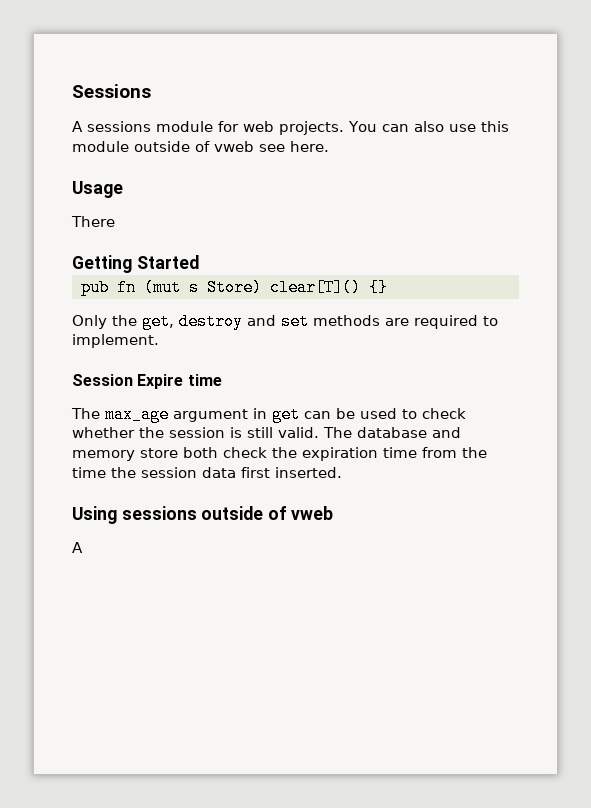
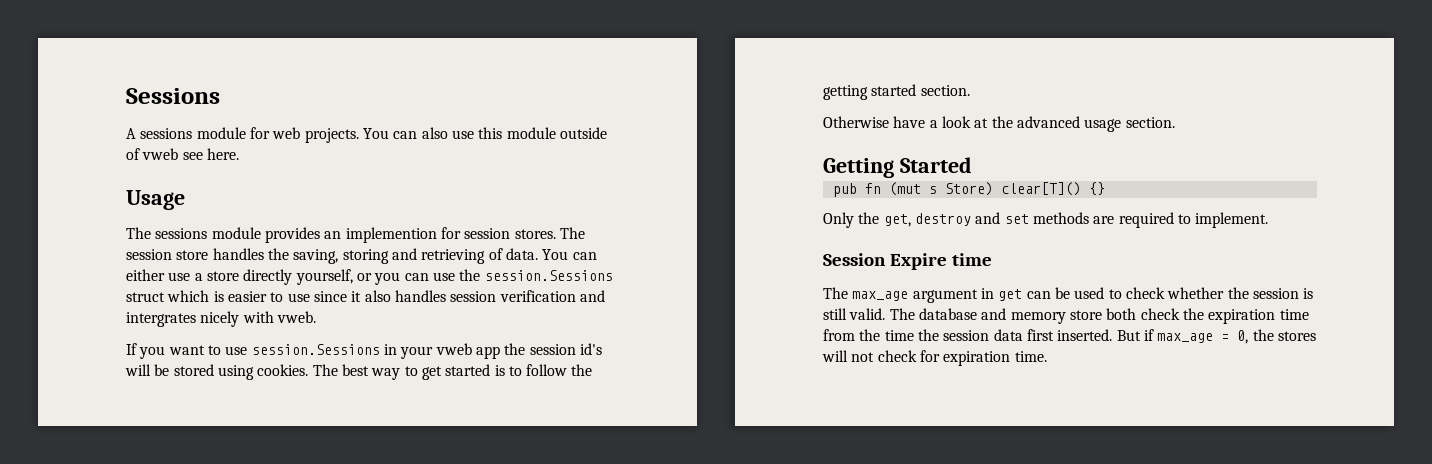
- There
+ The sessions module provides an implemention for session stores. The session store handles the saving, storing and retrieving of data. You can either use a store directly yourself, or you can use the session.Sessions struct which is easier to use since it also handles session verification and intergrates nicely with vweb.
+ If you want to use session.Sessions in your vweb app the session id's will be stored using cookies. The best way to get started is to follow the getting started section.
+ Otherwise have a look at the advanced usage section.
- The database and memory store both check the expiration time from the time the session data first inserted.
- Using sessions outside of vweb
- A
+ The database and memory store both check the expiration time from the time the session data first inserted. But if max_age = 0, the stores will not check for expiration time.

